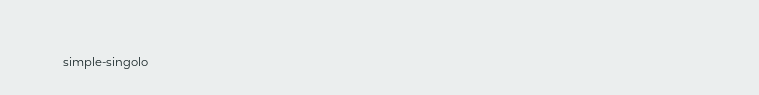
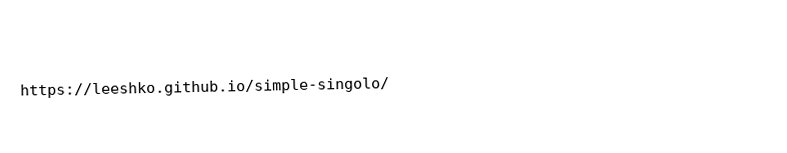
- simple-singolo
+ https://leeshko.github.io/simple-singolo/

